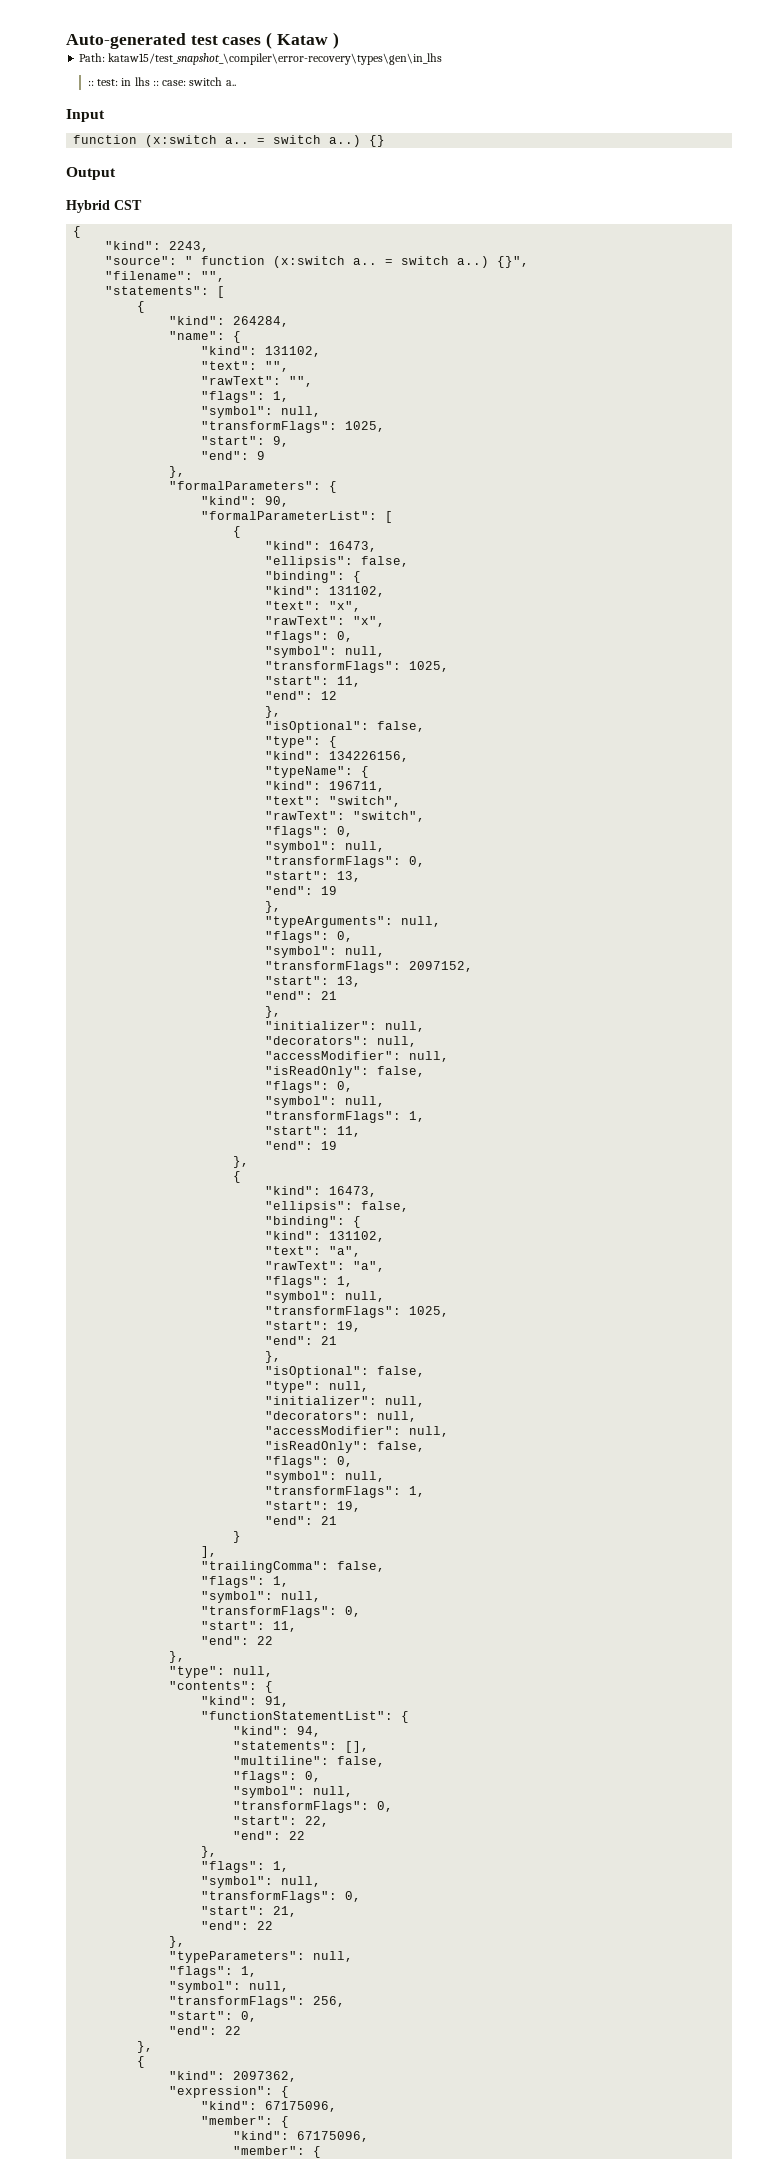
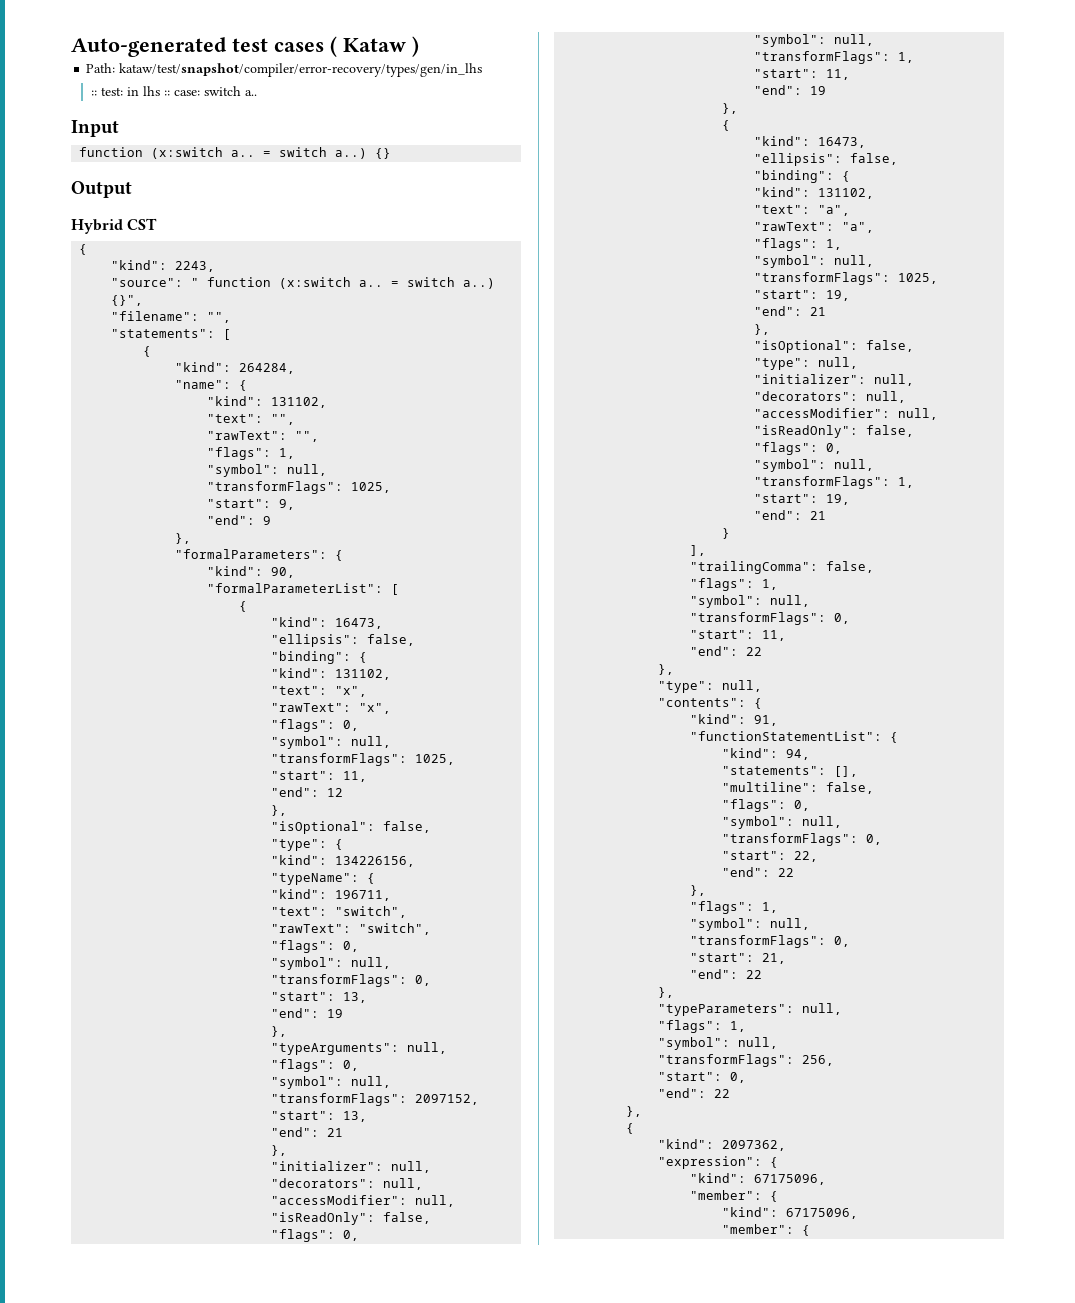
- Path: kataw15/test_snapshot_\compiler\error-recovery\types\gen\in_lhs
+ Path: kataw/test/snapshot/compiler/error-recovery/types/gen/in_lhs

